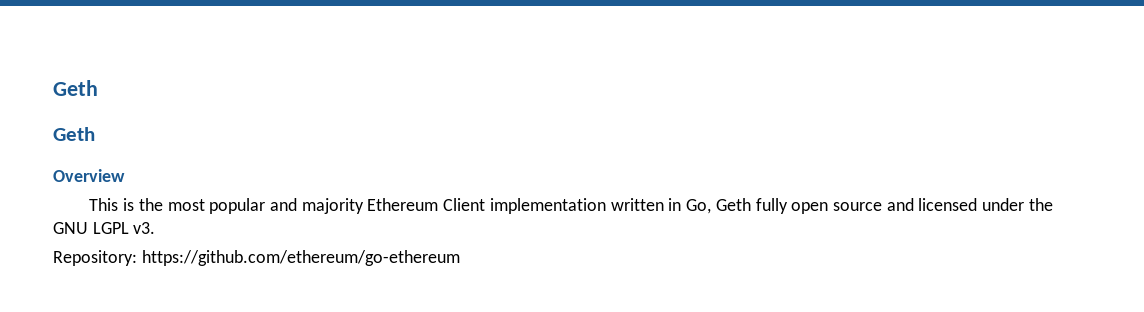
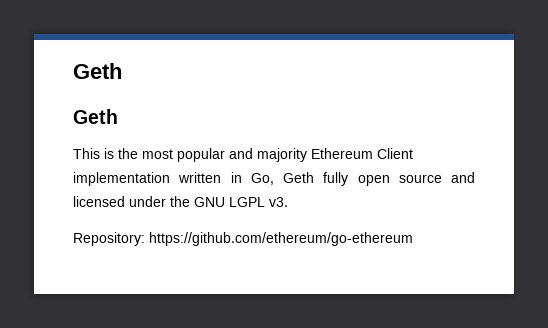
- Overview

